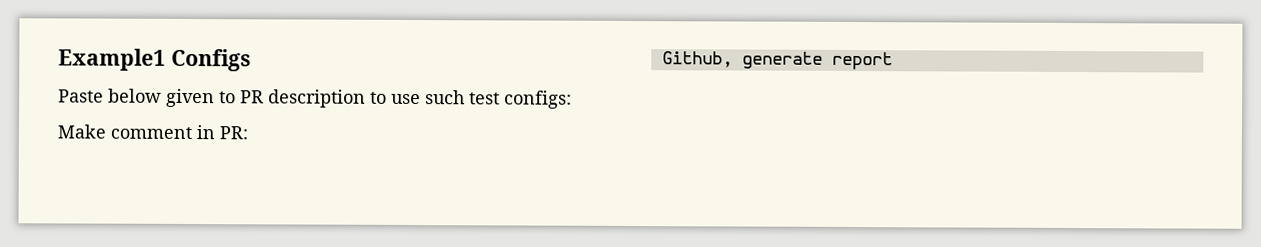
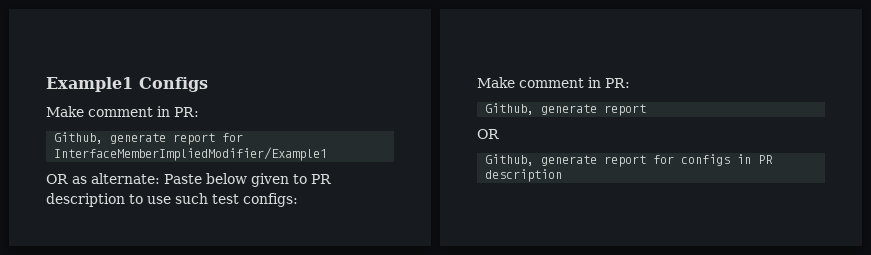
  Example1 Configs
- Paste below given to PR description to use such test configs:
+ Make comment in PR:
+ Github, generate report for InterfaceMemberImpliedModifier/Example1
+ OR as alternate: Paste below given to PR description to use such test configs:
  Make comment in PR:
  Github, generate report
+ OR
+ Github, generate report for configs in PR description

